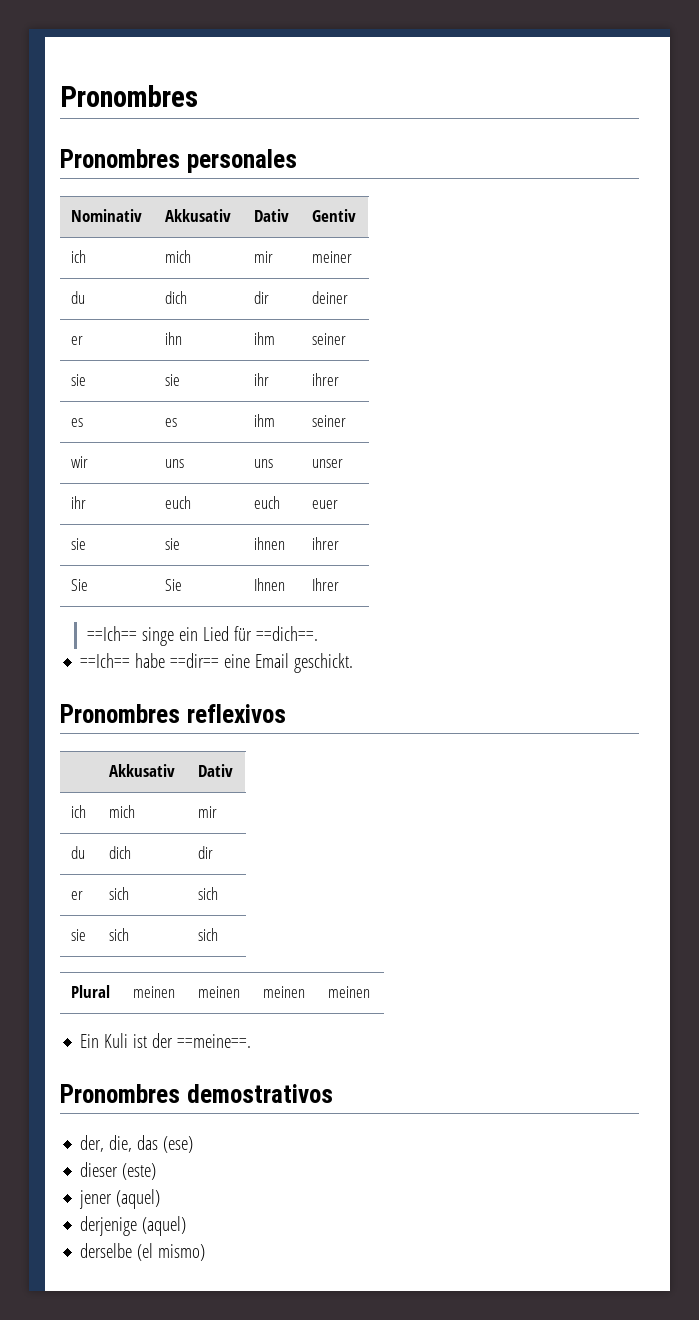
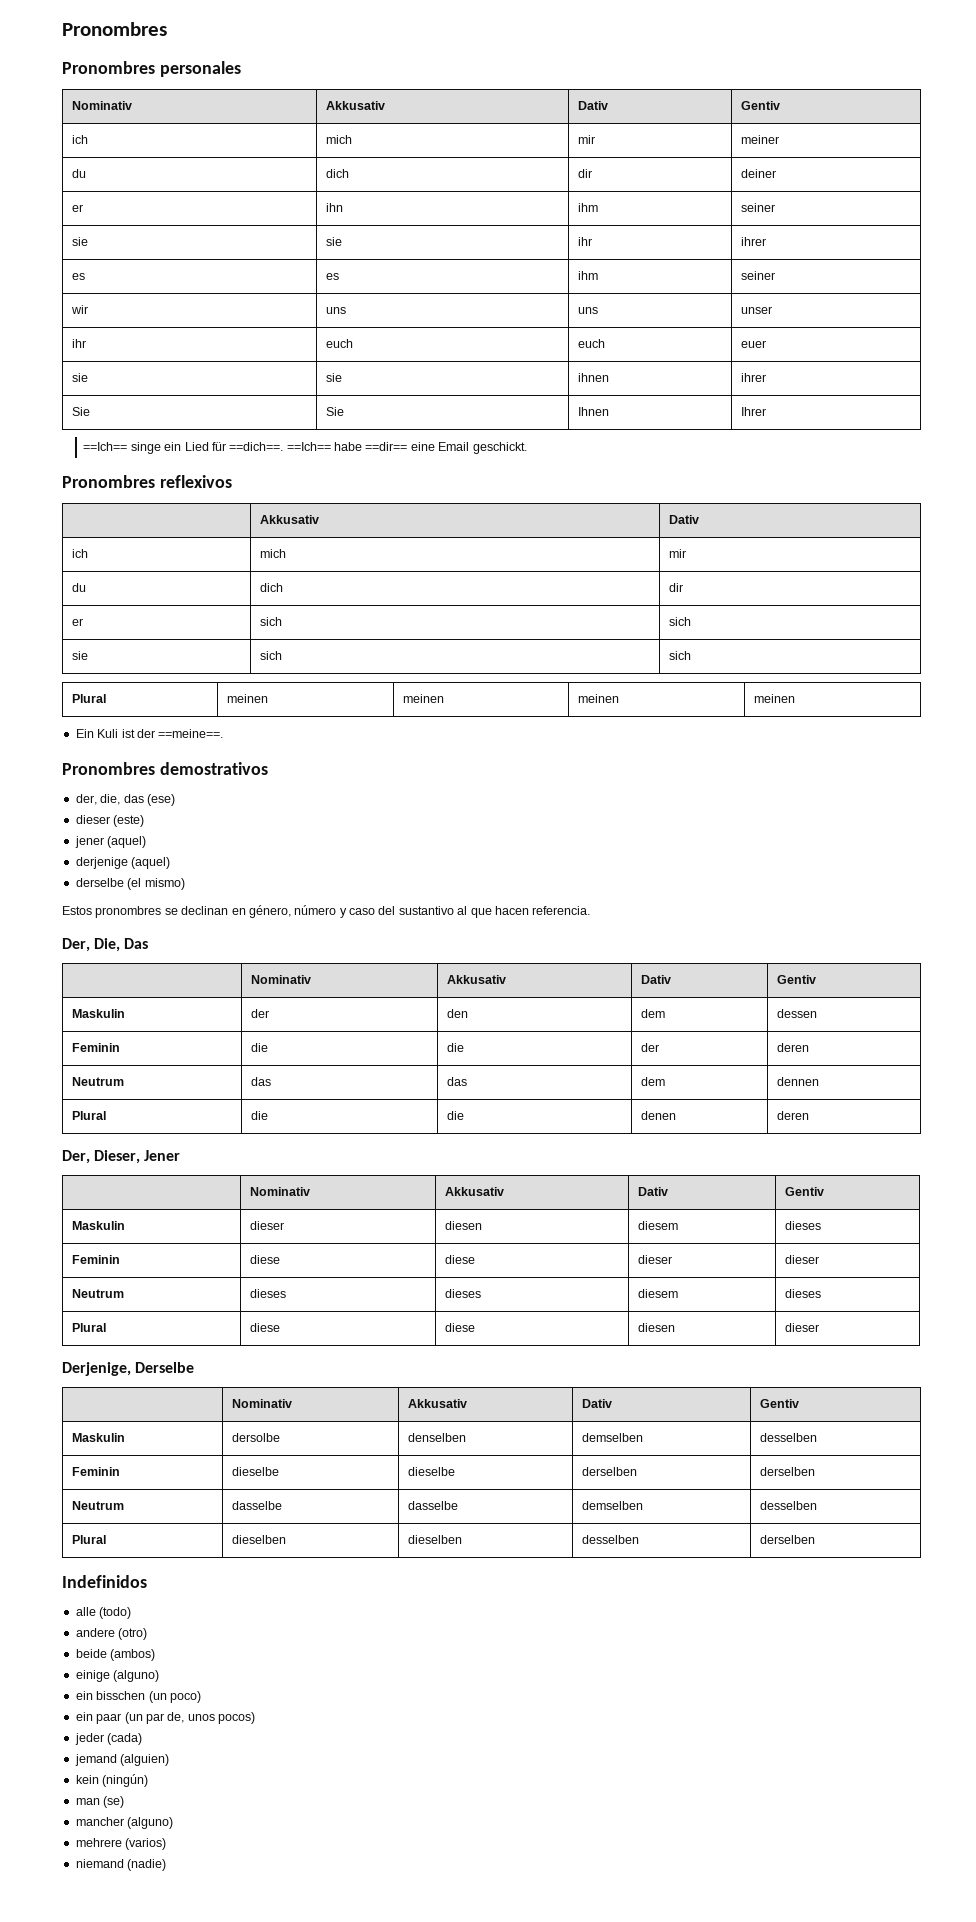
- ==Ich== singe ein Lied für ==dich==.
- ==Ich== habe ==dir== eine Email geschickt.
+ ==Ich== singe ein Lied für ==dich==. ==Ich== habe ==dir== eine Email geschickt.
+ Estos pronombres se declinan en género, número y caso del sustantivo al que hacen referencia.
+ Der, Die, Das
+ | Nominativ | Akkusativ | Dativ | Gentiv
+ Maskulin | der | den | dem | dessen
+ Feminin | die | die | der | deren
+ Neutrum | das | das | dem | dennen
+ Plural | die | die | denen | deren
+ Der, Dieser, Jener
+ | Nominativ | Akkusativ | Dativ | Gentiv
+ Maskulin | dieser | diesen | diesem | dieses
+ Feminin | diese | diese | dieser | dieser
+ Neutrum | dieses | dieses | diesem | dieses
+ Plural | diese | diese | diesen | dieser
+ Derjenige, Derselbe
+ | Nominativ | Akkusativ | Dativ | Gentiv
+ Maskulin | dersolbe | denselben | demselben | desselben
+ Feminin | dieselbe | dieselbe | derselben | derselben
+ Neutrum | dasselbe | dasselbe | demselben | desselben
+ Plural | dieselben | dieselben | desselben | derselben
+ Indefinidos
+ alle (todo)
+ andere (otro)
+ beide (ambos)
+ einige (alguno)
+ ein bisschen (un poco)
+ ein paar (un par de, unos pocos)
+ jeder (cada)
+ jemand (alguien)
+ kein (ningún)
+ man (se)
+ mancher (alguno)
+ mehrere (varios)
+ niemand (nadie)

